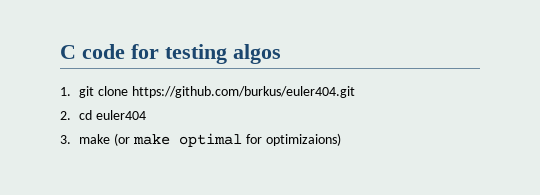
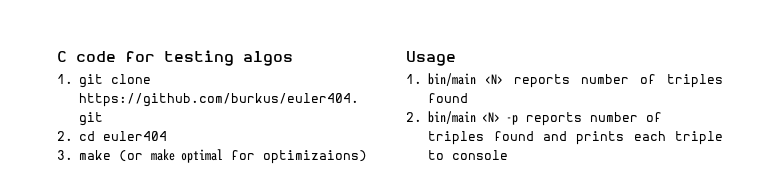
+ Usage
+ 1. bin/main <N> reports number of triples found
+ 2. bin/main <N> -p reports number of triples found and prints each triple to console

